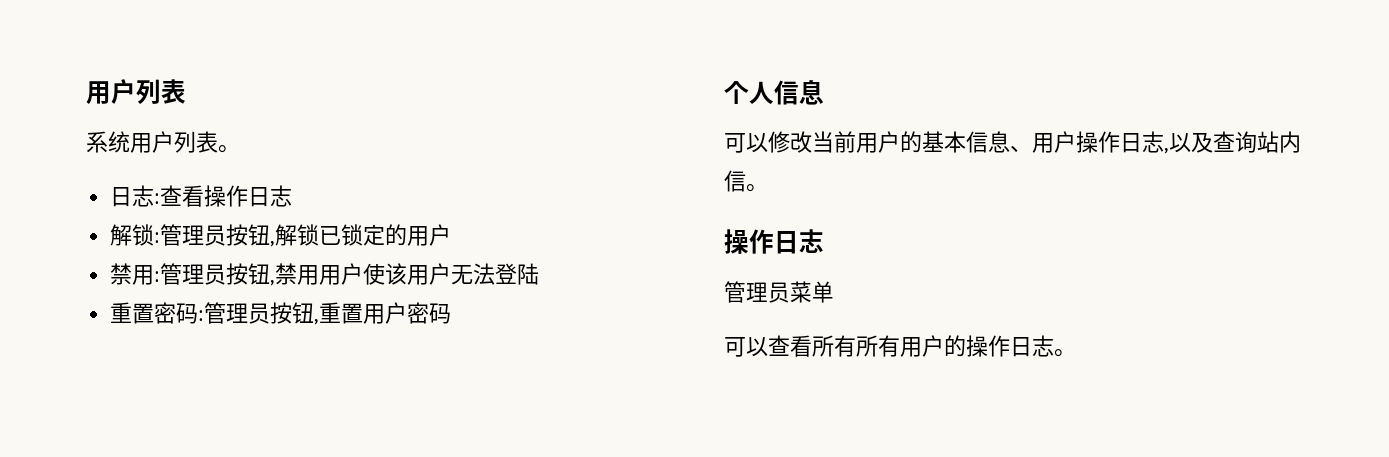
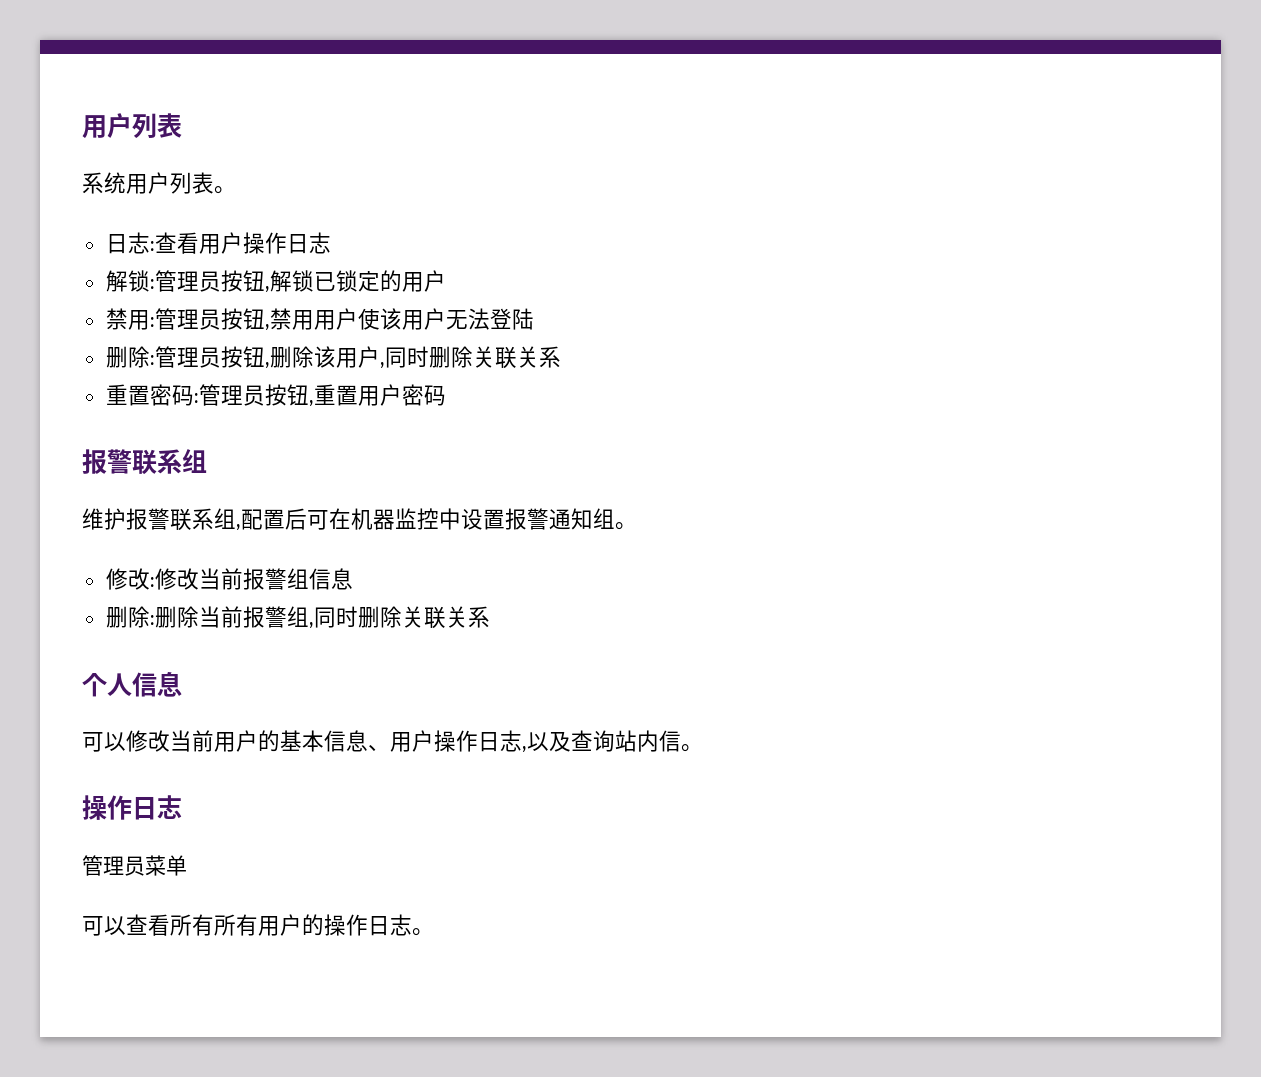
- 日志:查看操作日志
+ 日志:查看用户操作日志
+ 删除:管理员按钮,删除该用户,同时删除关联关系
  重置密码:管理员按钮,重置用户密码
+ 报警联系组
+ 维护报警联系组,配置后可在机器监控中设置报警通知组。
+ 修改:修改当前报警组信息
+ 删除:删除当前报警组,同时删除关联关系

